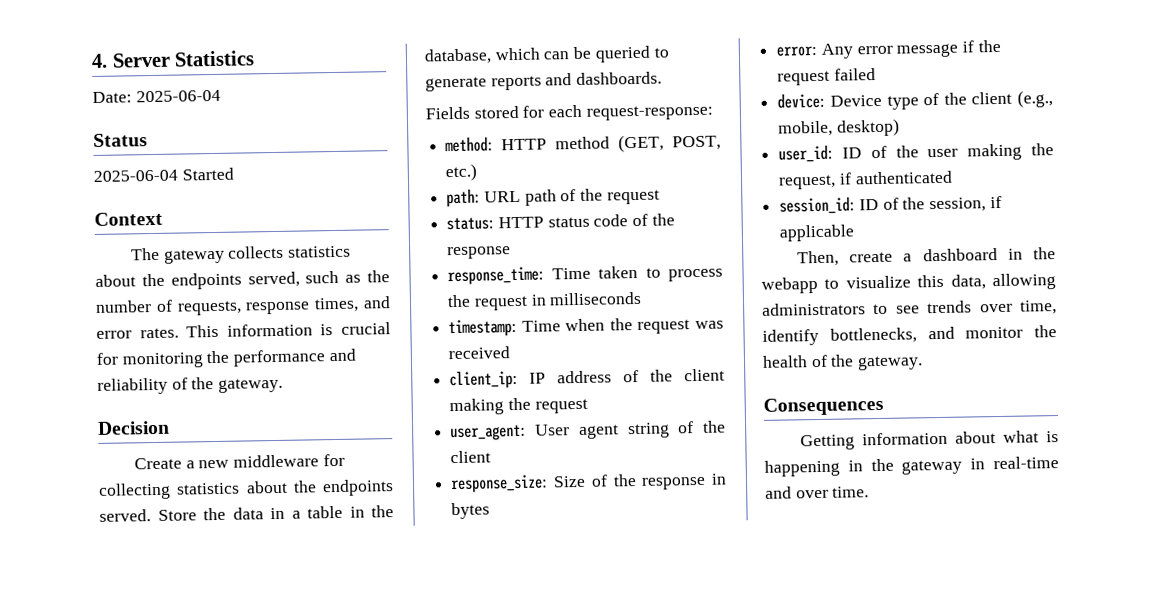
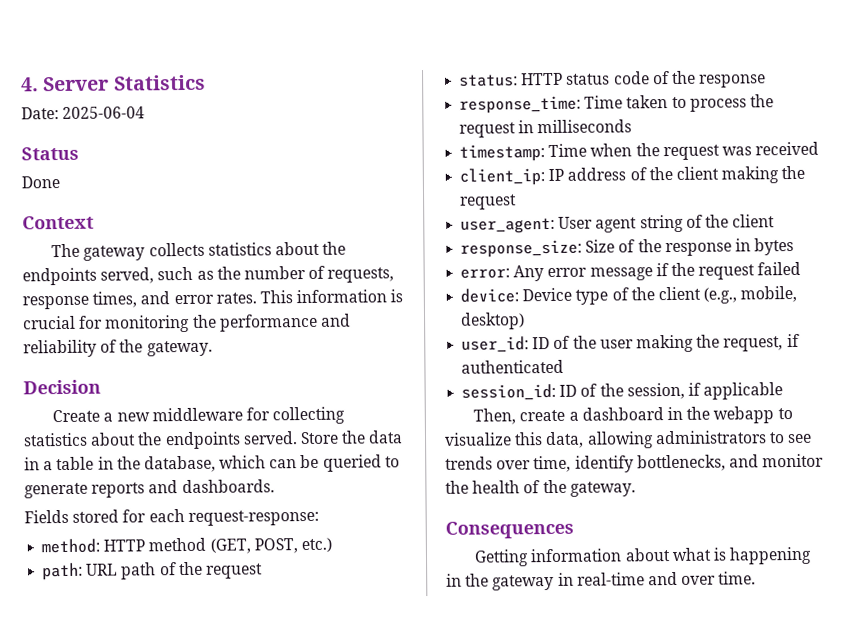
- 2025-06-04 Started
+ Done

